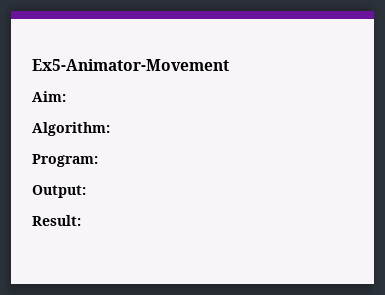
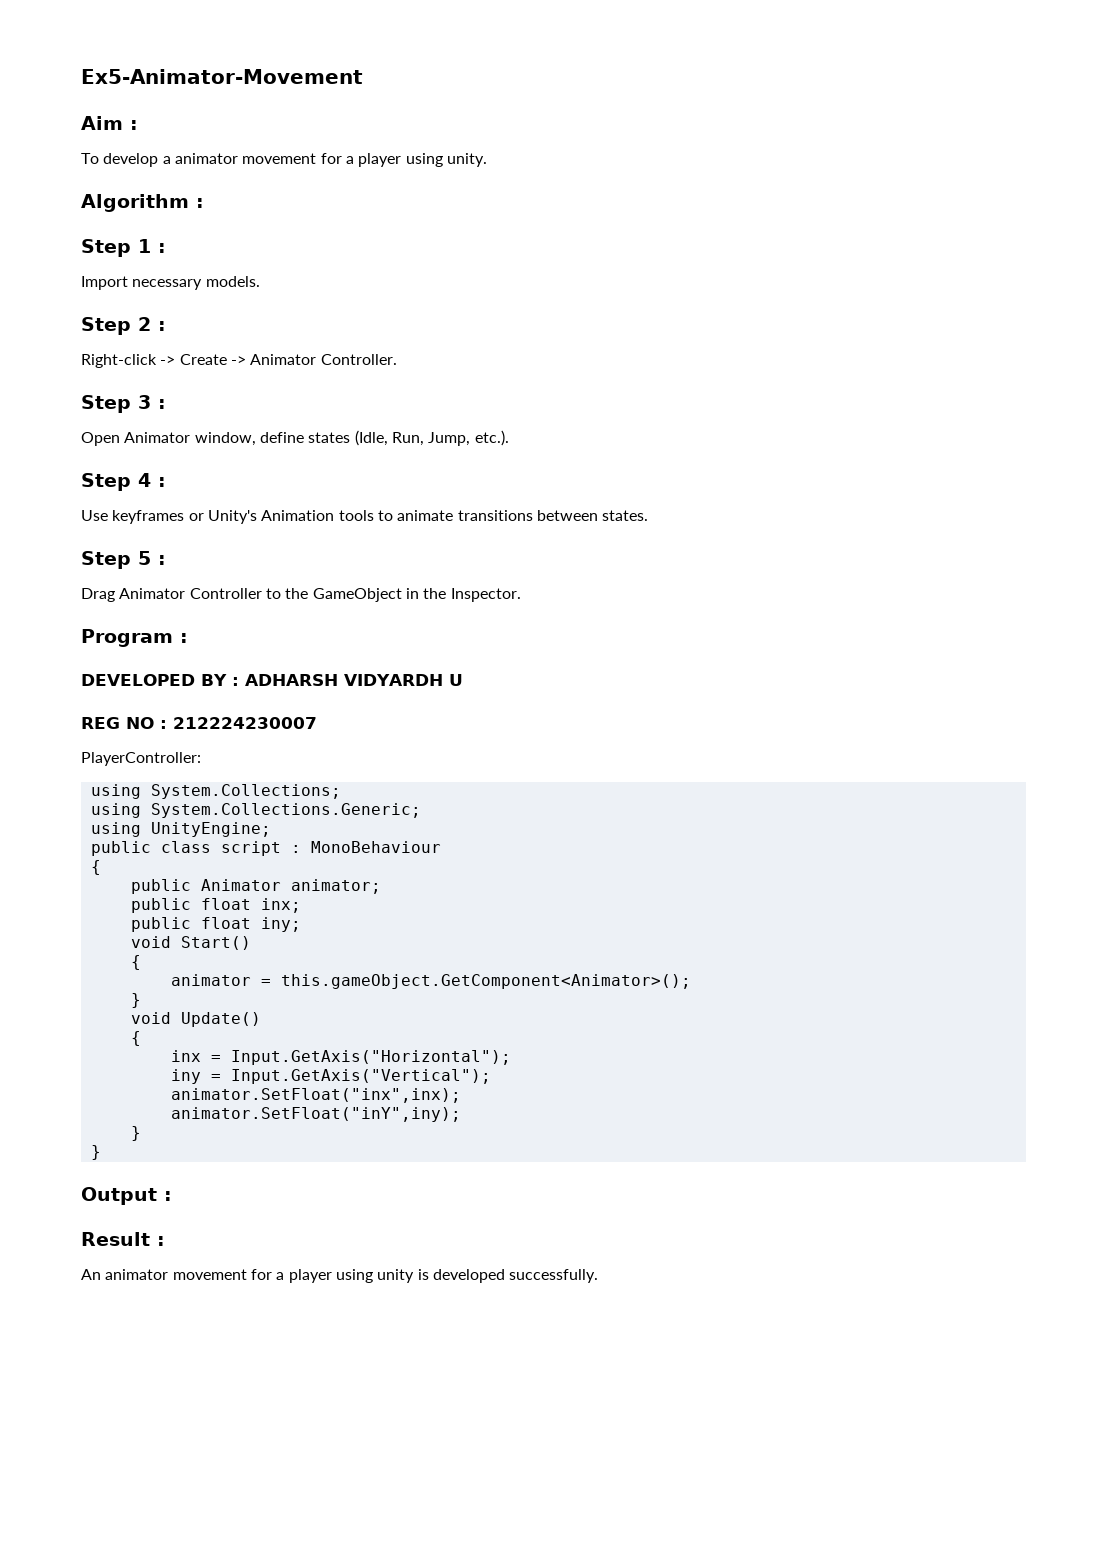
- Aim:
- Algorithm:
- Program:
- Output:
- Result:
+ Aim :
+ To develop a animator movement for a player using unity.
+ Algorithm :
+ Step 1 :
+ Import necessary models.
+ Step 2 :
+ Right-click -> Create -> Animator Controller.
+ Step 3 :
+ Open Animator window, define states (Idle, Run, Jump, etc.).
+ Step 4 :
+ Use keyframes or Unity's Animation tools to animate transitions between states.
+ Step 5 :
+ Drag Animator Controller to the GameObject in the Inspector.
+ Program :
+ DEVELOPED BY : ADHARSH VIDYARDH U
+ REG NO : 212224230007
+ PlayerController:
+ using System.Collections;
+ using System.Collections.Generic;
+ using UnityEngine;
+ public class script : MonoBehaviour
+ {
+ public Animator animator;
+ public float inx;
+ public float iny;
+ void Start()
+ {
+ animator = this.gameObject.GetComponent<Animator>();
+ }
+ void Update()
+ {
+ inx = Input.GetAxis("Horizontal");
+ iny = Input.GetAxis("Vertical");
+ animator.SetFloat("inx",inx);
+ animator.SetFloat("inY",iny);
+ }
+ }
+ Output :
+ Result :
+ An animator movement for a player using unity is developed successfully.

